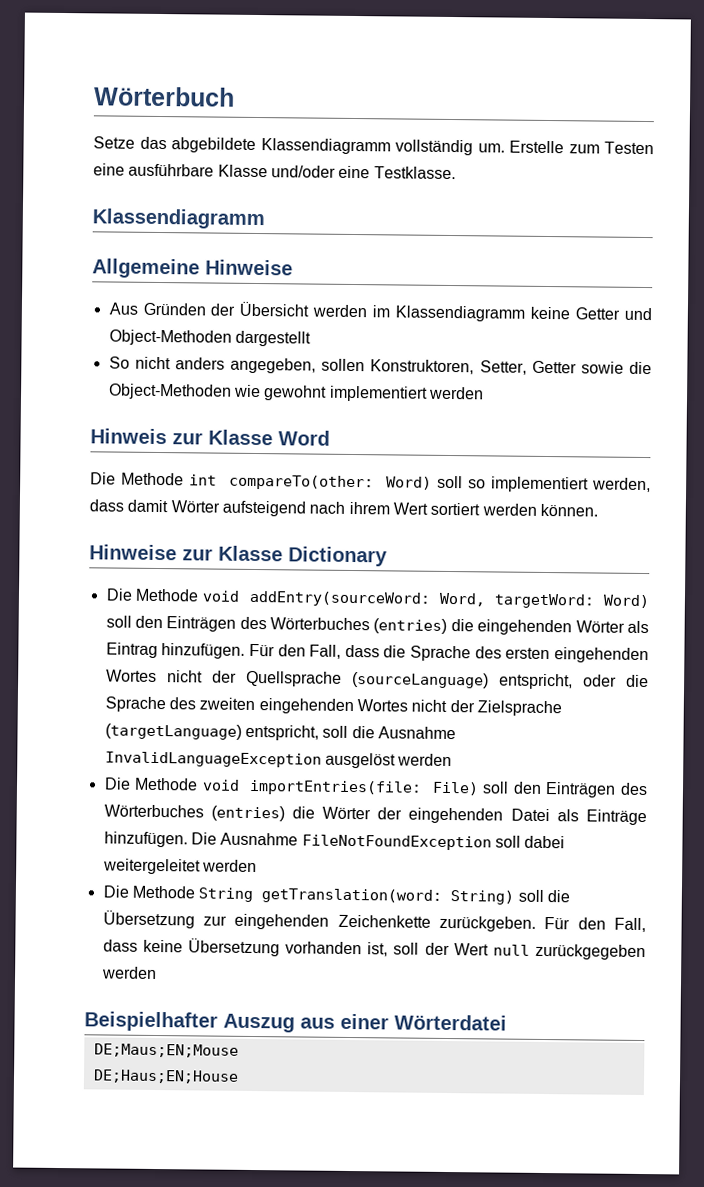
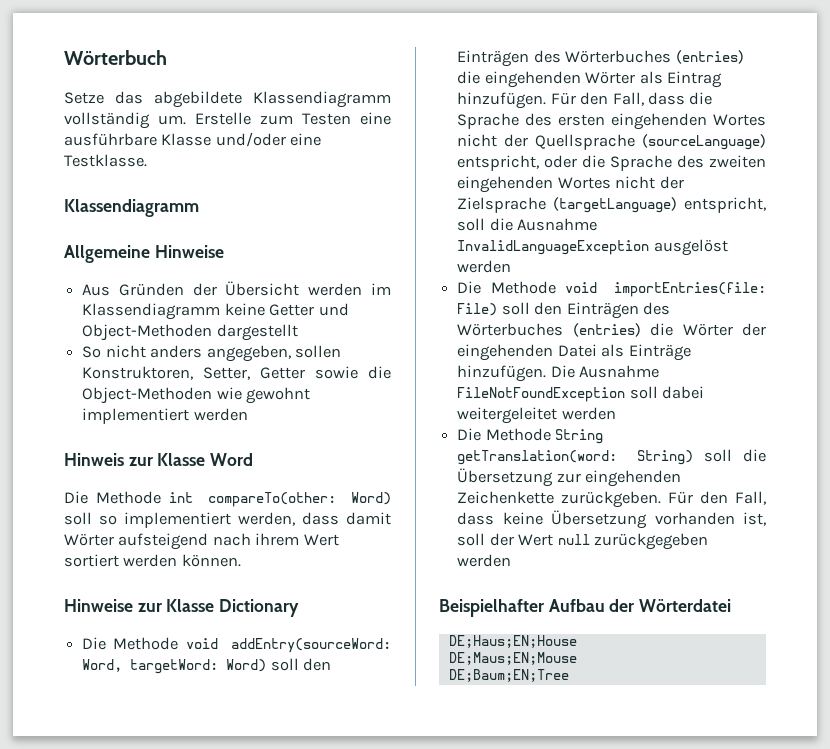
- Beispielhafter Auszug aus einer Wörterdatei
+ Beispielhafter Aufbau der Wörterdatei
+ DE;Haus;EN;House
- DE;Haus;EN;House
+ DE;Baum;EN;Tree

